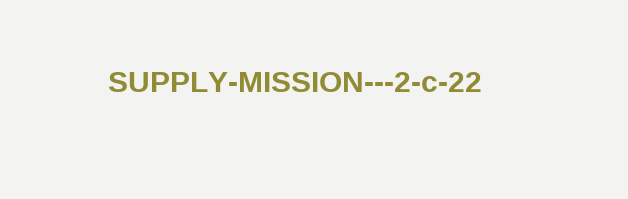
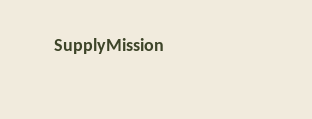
- SUPPLY-MISSION---2-c-22
+ SupplyMission

